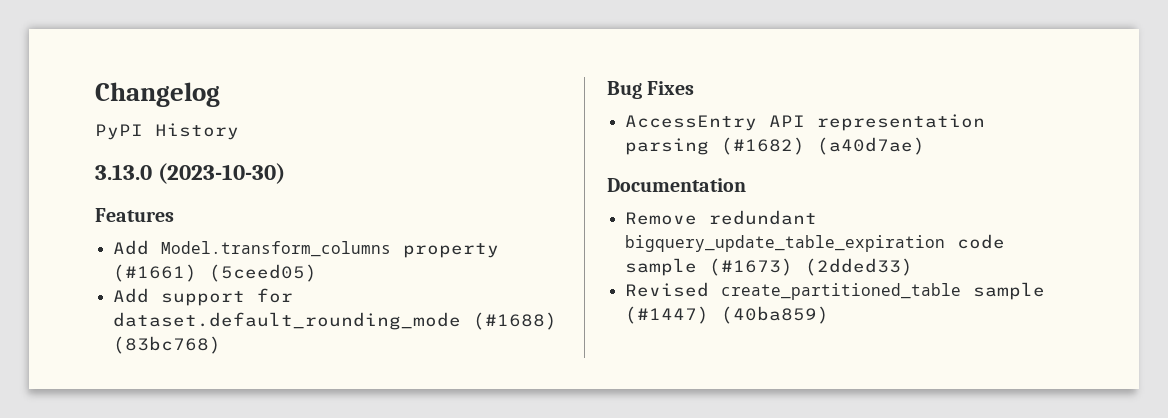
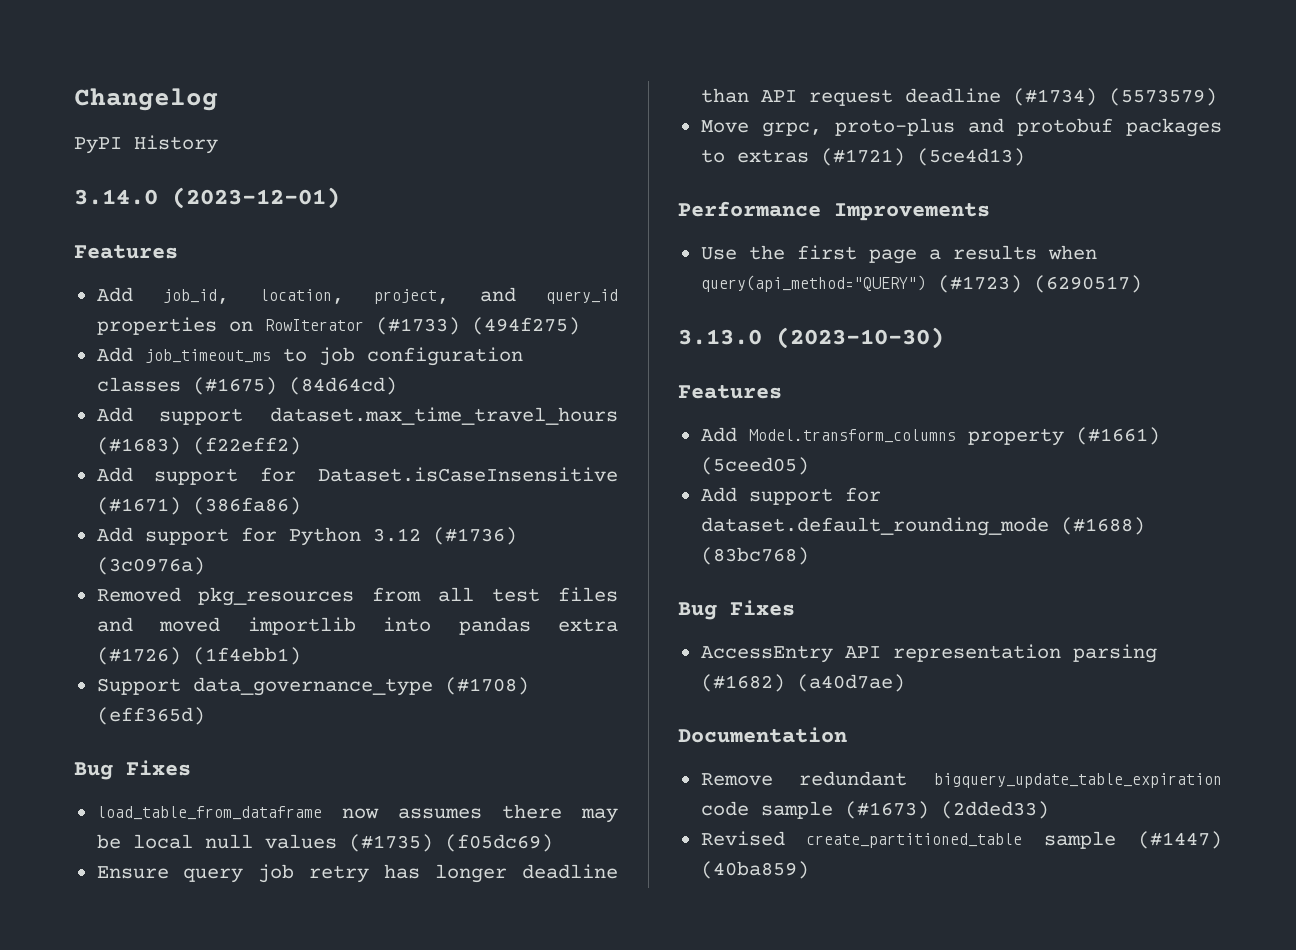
+ 3.14.0 (2023-12-01)
+ Features
+ Add job_id, location, project, and query_id properties on RowIterator (#1733) (494f275)
+ Add job_timeout_ms to job configuration classes (#1675) (84d64cd)
+ Add support dataset.max_time_travel_hours (#1683) (f22eff2)
+ Add support for Dataset.isCaseInsensitive (#1671) (386fa86)
+ Add support for Python 3.12 (#1736) (3c0976a)
+ Removed pkg_resources from all test files and moved importlib into pandas extra (#1726) (1f4ebb1)
+ Support data_governance_type (#1708) (eff365d)
+ Bug Fixes
+ load_table_from_dataframe now assumes there may be local null values (#1735) (f05dc69)
+ Ensure query job retry has longer deadline than API request deadline (#1734) (5573579)
+ Move grpc, proto-plus and protobuf packages to extras (#1721) (5ce4d13)
+ Performance Improvements
+ Use the first page a results when query(api_method="QUERY") (#1723) (6290517)

